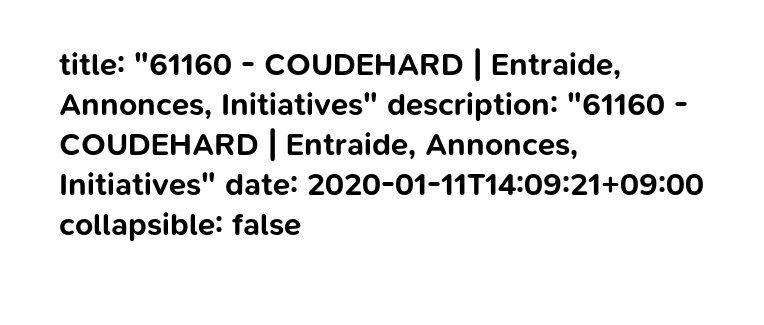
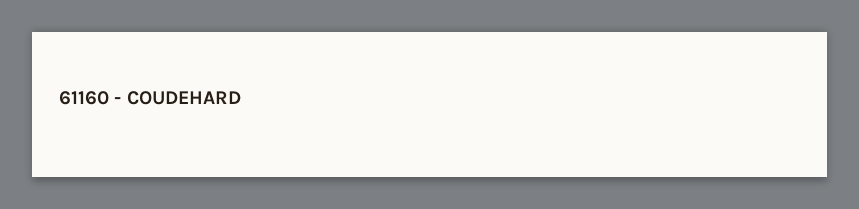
- title: "61160 - COUDEHARD | Entraide, Annonces, Initiatives" description: "61160 - COUDEHARD | Entraide, Annonces, Initiatives" date: 2020-01-11T14:09:21+09:00 collapsible: false
+ 61160 - COUDEHARD

